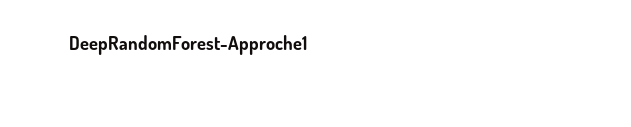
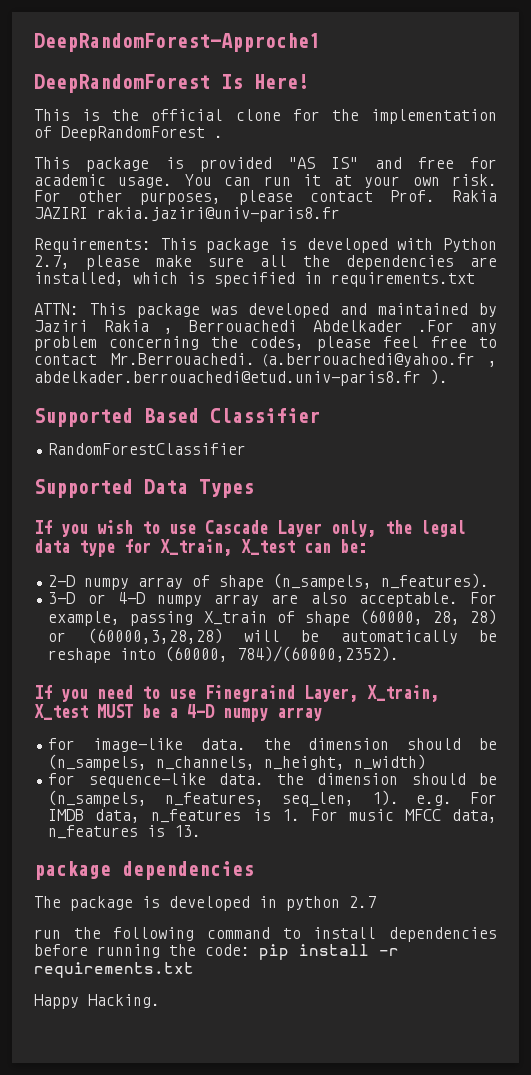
+ DeepRandomForest Is Here!
+ This is the official clone for the implementation of DeepRandomForest .
+ This package is provided "AS IS" and free for academic usage. You can run it at your own risk. For other purposes, please contact Prof. Rakia JAZIRI rakia.jaziri@univ-paris8.fr
+ Requirements: This package is developed with Python 2.7, please make sure all the dependencies are installed, which is specified in requirements.txt
+ ATTN: This package was developed and maintained by Jaziri Rakia , Berrouachedi Abdelkader .For any problem concerning the codes, please feel free to contact Mr.Berrouachedi.（a.berrouachedi@yahoo.fr , abdelkader.berrouachedi@etud.univ-paris8.fr ).
+ Supported Based Classifier
+ RandomForestClassifier
+ Supported Data Types
+ If you wish to use Cascade Layer only, the legal data type for X_train, X_test can be:
+ 2-D numpy array of shape (n_sampels, n_features).
+ 3-D or 4-D numpy array are also acceptable. For example, passing X_train of shape (60000, 28, 28) or (60000,3,28,28) will be automatically be reshape into (60000, 784)/(60000,2352).
+ If you need to use Finegraind Layer, X_train, X_test MUST be a 4-D numpy array
+ for image-like data. the dimension should be (n_sampels, n_channels, n_height, n_width)
+ for sequence-like data. the dimension should be (n_sampels, n_features, seq_len, 1). e.g. For IMDB data, n_features is 1. For music MFCC data, n_features is 13.
+ package dependencies
+ The package is developed in python 2.7
+ run the following command to install dependencies before running the code: pip install -r requirements.txt
+ Happy Hacking.

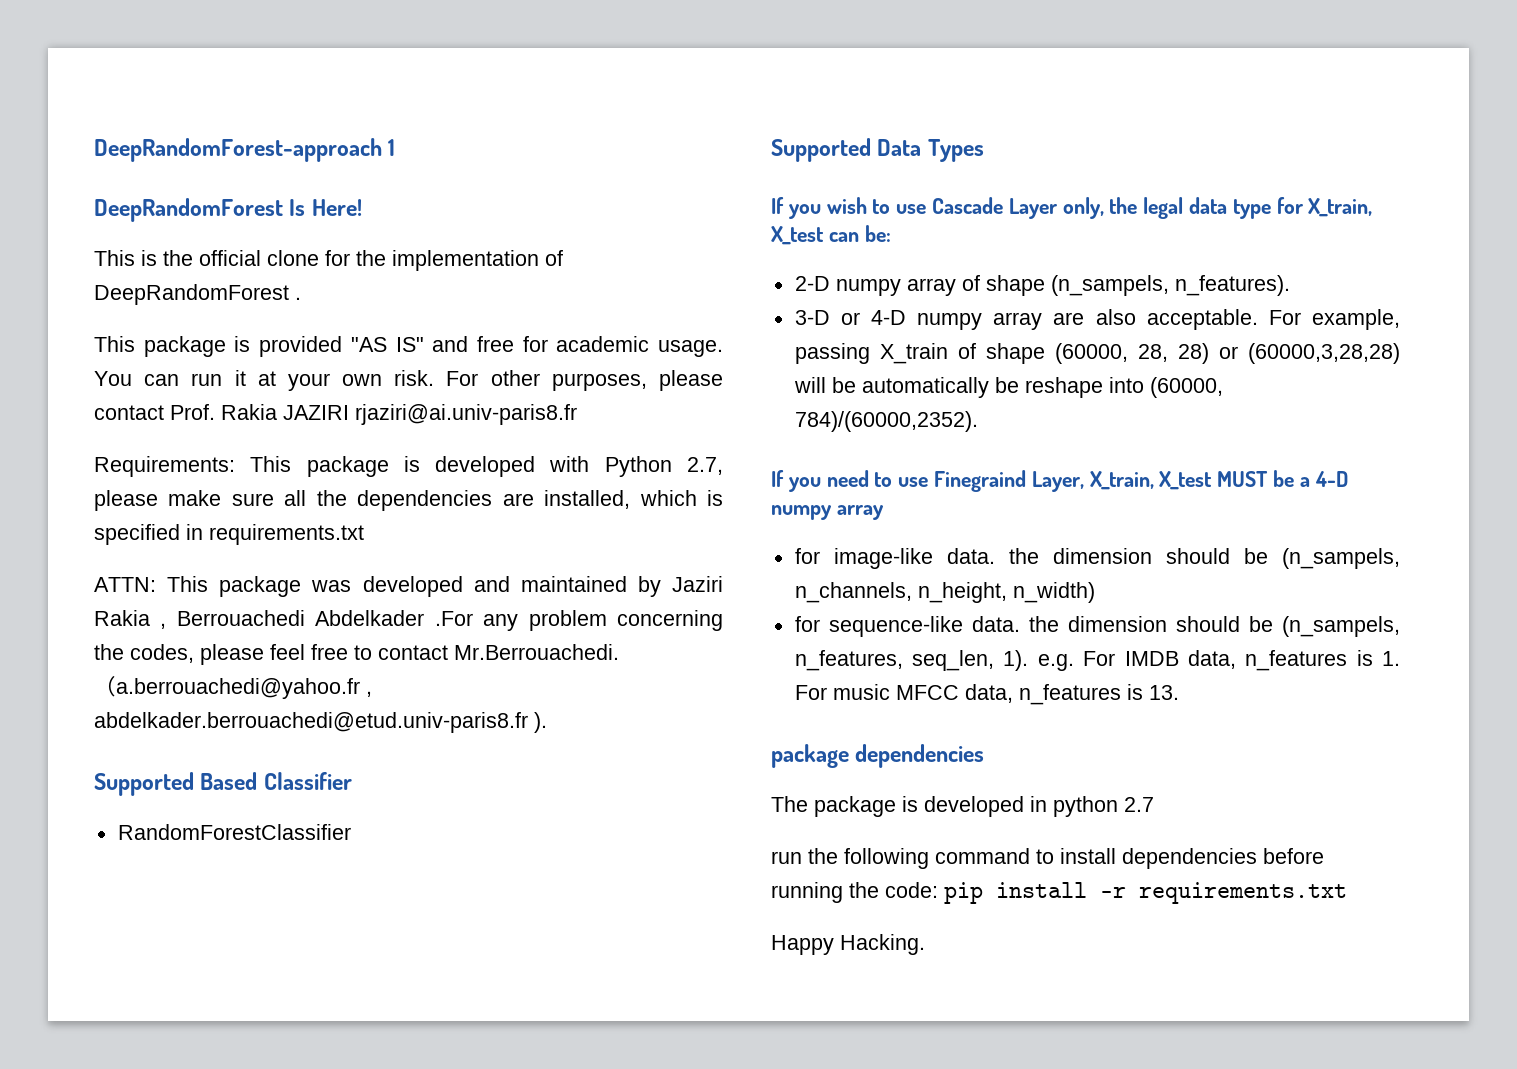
- DeepRandomForest-Approche1
+ DeepRandomForest-approach 1
- For other purposes, please contact Prof. Rakia JAZIRI rakia.jaziri@univ-paris8.fr
+ For other purposes, please contact Prof. Rakia JAZIRI rjaziri@ai.univ-paris8.fr

